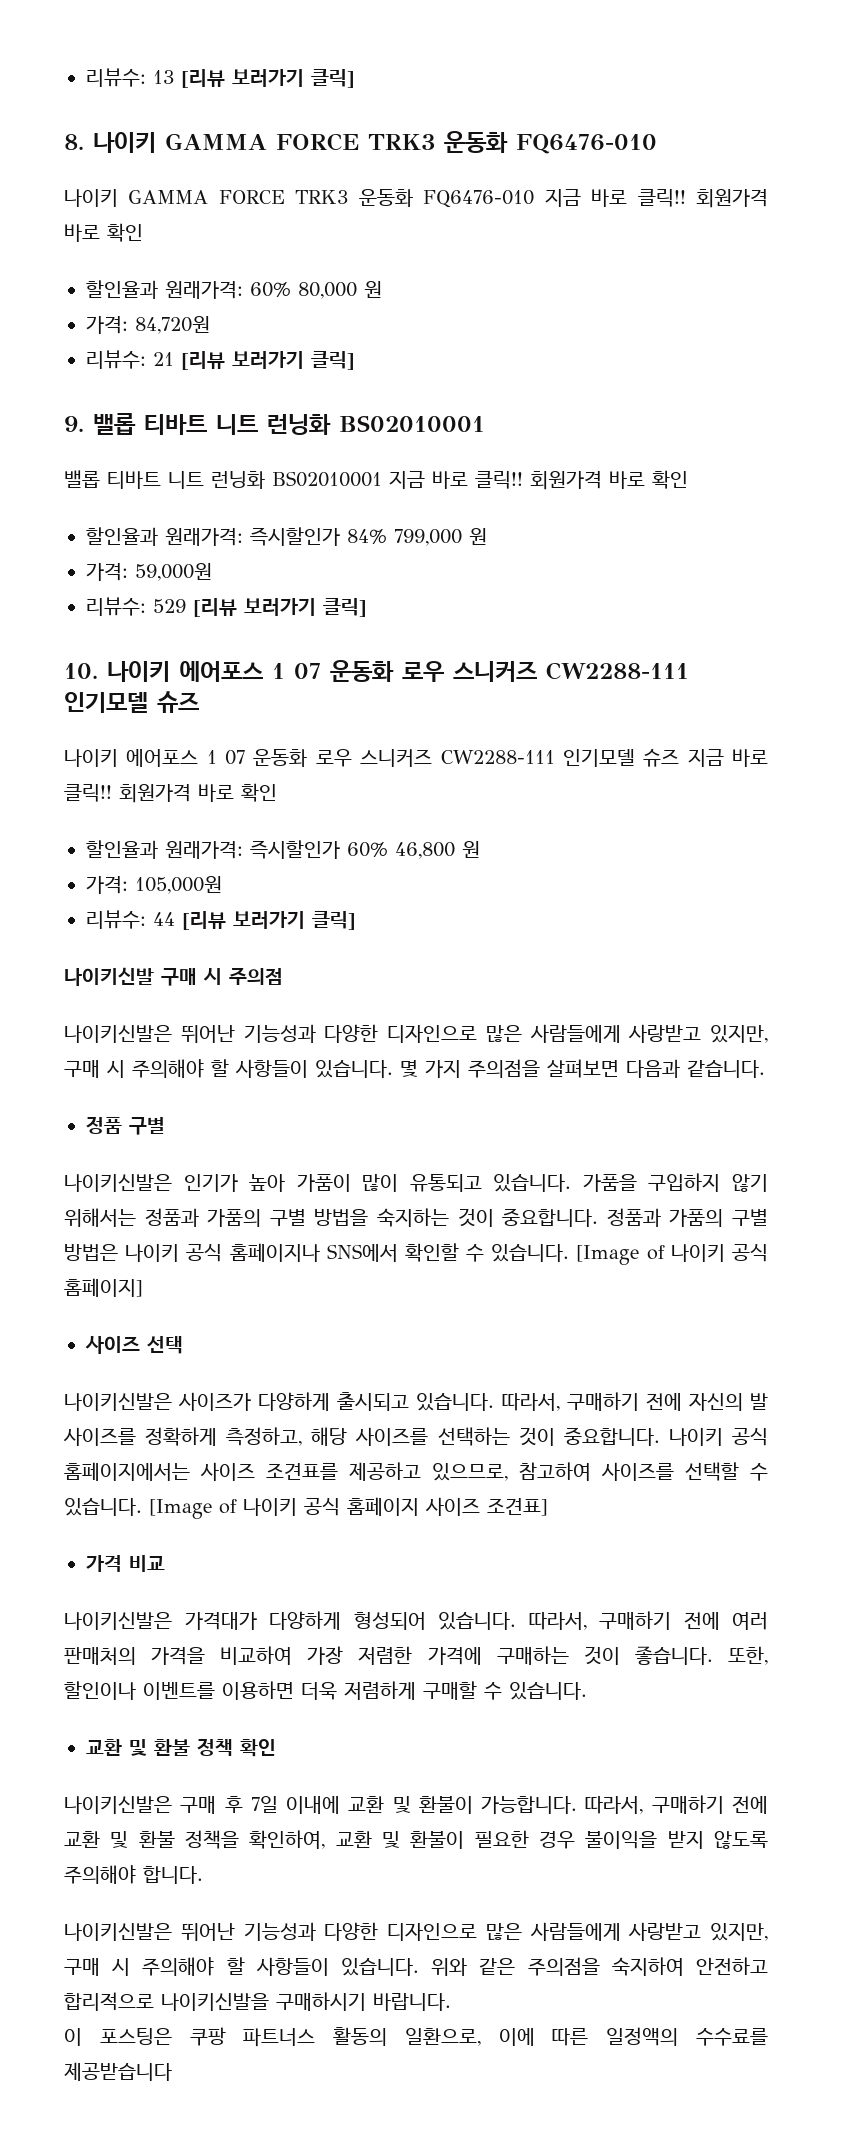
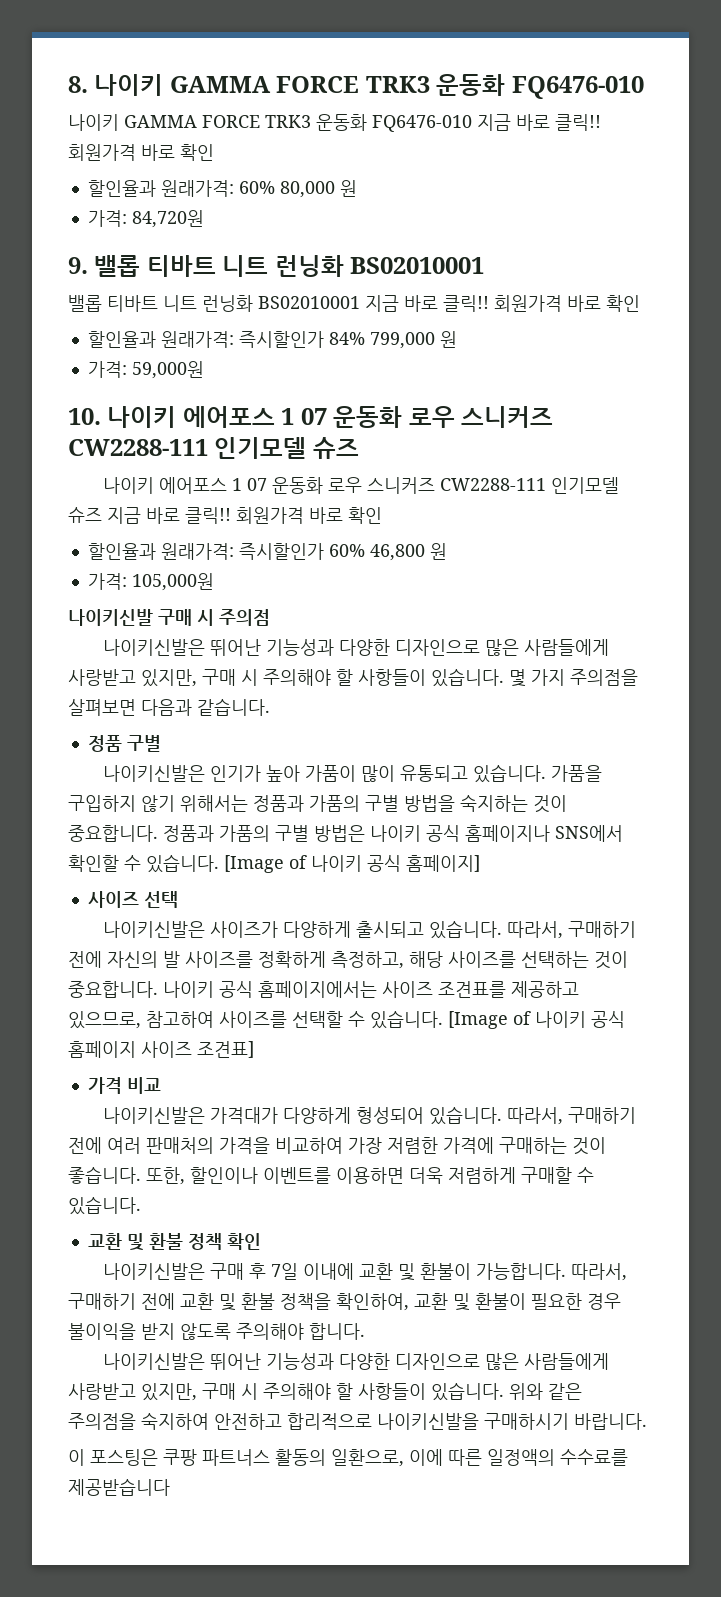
- 리뷰수: 13 [리뷰 보러가기 클릭]
- 리뷰수: 21 [리뷰 보러가기 클릭]
- 리뷰수: 529 [리뷰 보러가기 클릭]
- 리뷰수: 44 [리뷰 보러가기 클릭]

